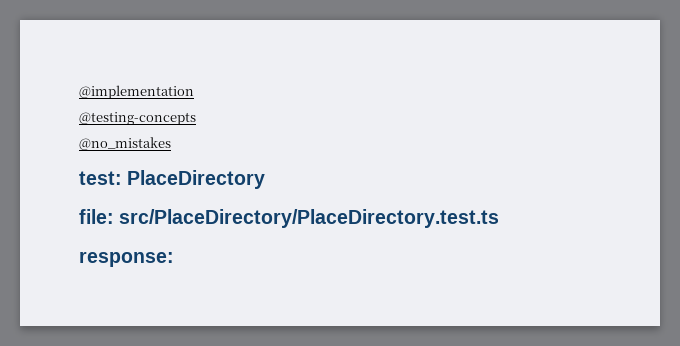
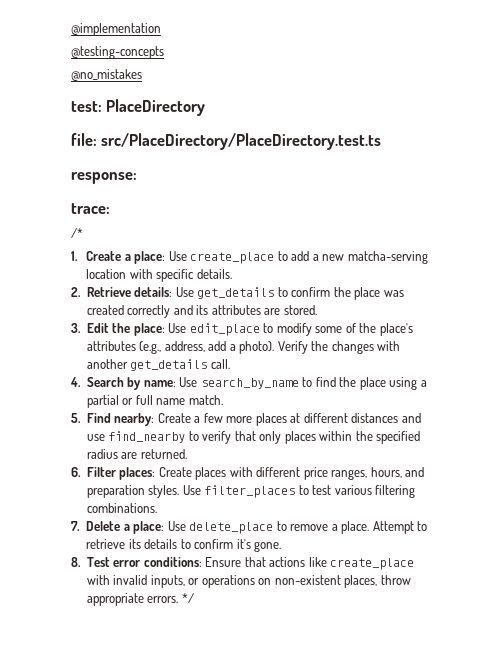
+ trace:
+ /*
+ 1. Create a place: Use create_place to add a new matcha-serving location with specific details.
+ 2. Retrieve details: Use get_details to confirm the place was created correctly and its attributes are stored.
+ 3. Edit the place: Use edit_place to modify some of the place's attributes (e.g., address, add a photo). Verify the changes with another get_details call.
+ 4. Search by name: Use search_by_name to find the place using a partial or full name match.
+ 5. Find nearby: Create a few more places at different distances and use find_nearby to verify that only places within the specified radius are returned.
+ 6. Filter places: Create places with different price ranges, hours, and preparation styles. Use filter_places to test various filtering combinations.
+ 7. Delete a place: Use delete_place to remove a place. Attempt to retrieve its details to confirm it's gone.
+ 8. Test error conditions: Ensure that actions like create_place with invalid inputs, or operations on non-existent places, throw appropriate errors. */

